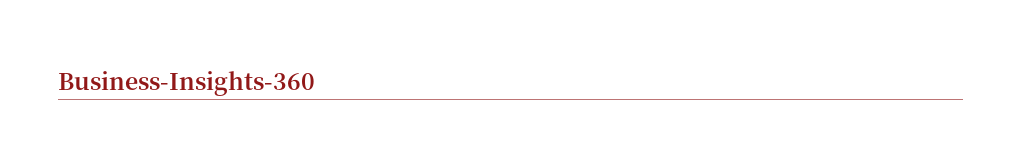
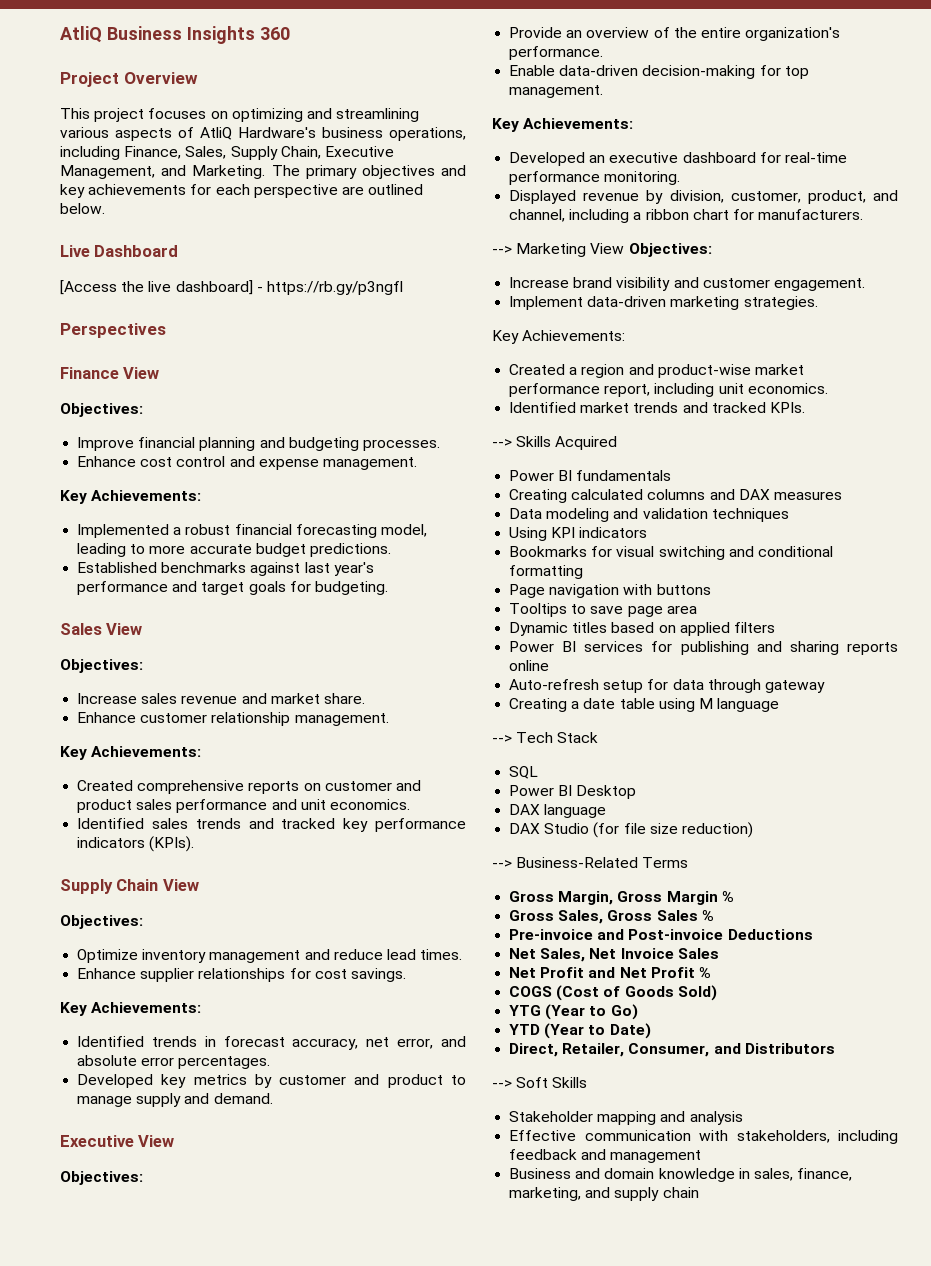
- Business-Insights-360
+ AtliQ Business Insights 360
+ Project Overview
+ This project focuses on optimizing and streamlining various aspects of AtliQ Hardware's business operations, including Finance, Sales, Supply Chain, Executive Management, and Marketing. The primary objectives and key achievements for each perspective are outlined below.
+ Live Dashboard
+ [Access the live dashboard] - https://rb.gy/p3ngfl
+ Perspectives
+ Finance View
+ Objectives:
+ Improve financial planning and budgeting processes.
+ Enhance cost control and expense management.
+ Key Achievements:
+ Implemented a robust financial forecasting model, leading to more accurate budget predictions.
+ Established benchmarks against last year's performance and target goals for budgeting.
+ Sales View
+ Objectives:
+ Increase sales revenue and market share.
+ Enhance customer relationship management.
+ Key Achievements:
+ Created comprehensive reports on customer and product sales performance and unit economics.
+ Identified sales trends and tracked key performance indicators (KPIs).
+ Supply Chain View
+ Objectives:
+ Optimize inventory management and reduce lead times.
+ Enhance supplier relationships for cost savings.
+ Key Achievements:
+ Identified trends in forecast accuracy, net error, and absolute error percentages.
+ Developed key metrics by customer and product to manage supply and demand.
+ Executive View
+ Objectives:
+ Provide an overview of the entire organization's performance.
+ Enable data-driven decision-making for top management.
+ Key Achievements:
+ Developed an executive dashboard for real-time performance monitoring.
+ Displayed revenue by division, customer, product, and channel, including a ribbon chart for manufacturers.
+ --> Marketing View Objectives:
+ Increase brand visibility and customer engagement.
+ Implement data-driven marketing strategies.
+ Key Achievements:
+ Created a region and product-wise market performance report, including unit economics.
+ Identified market trends and tracked KPIs.
+ --> Skills Acquired
+ Power BI fundamentals
+ Creating calculated columns and DAX measures
+ Data modeling and validation techniques
+ Using KPI indicators
+ Bookmarks for visual switching and conditional formatting
+ Page navigation with buttons
+ Tooltips to save page area
+ Dynamic titles based on applied filters
+ Power BI services for publishing and sharing reports online
+ Auto-refresh setup for data through gateway
+ Creating a date table using M language
+ --> Tech Stack
+ SQL
+ Power BI Desktop
+ DAX language
+ DAX Studio (for file size reduction)
+ --> Business-Related Terms
+ Gross Margin, Gross Margin %
+ Gross Sales, Gross Sales %
+ Pre-invoice and Post-invoice Deductions
+ Net Sales, Net Invoice Sales
+ Net Profit and Net Profit %
+ COGS (Cost of Goods Sold)
+ YTG (Year to Go)
+ YTD (Year to Date)
+ Direct, Retailer, Consumer, and Distributors
+ --> Soft Skills
+ Stakeholder mapping and analysis
+ Effective communication with stakeholders, including feedback and management
+ Business and domain knowledge in sales, finance, marketing, and supply chain

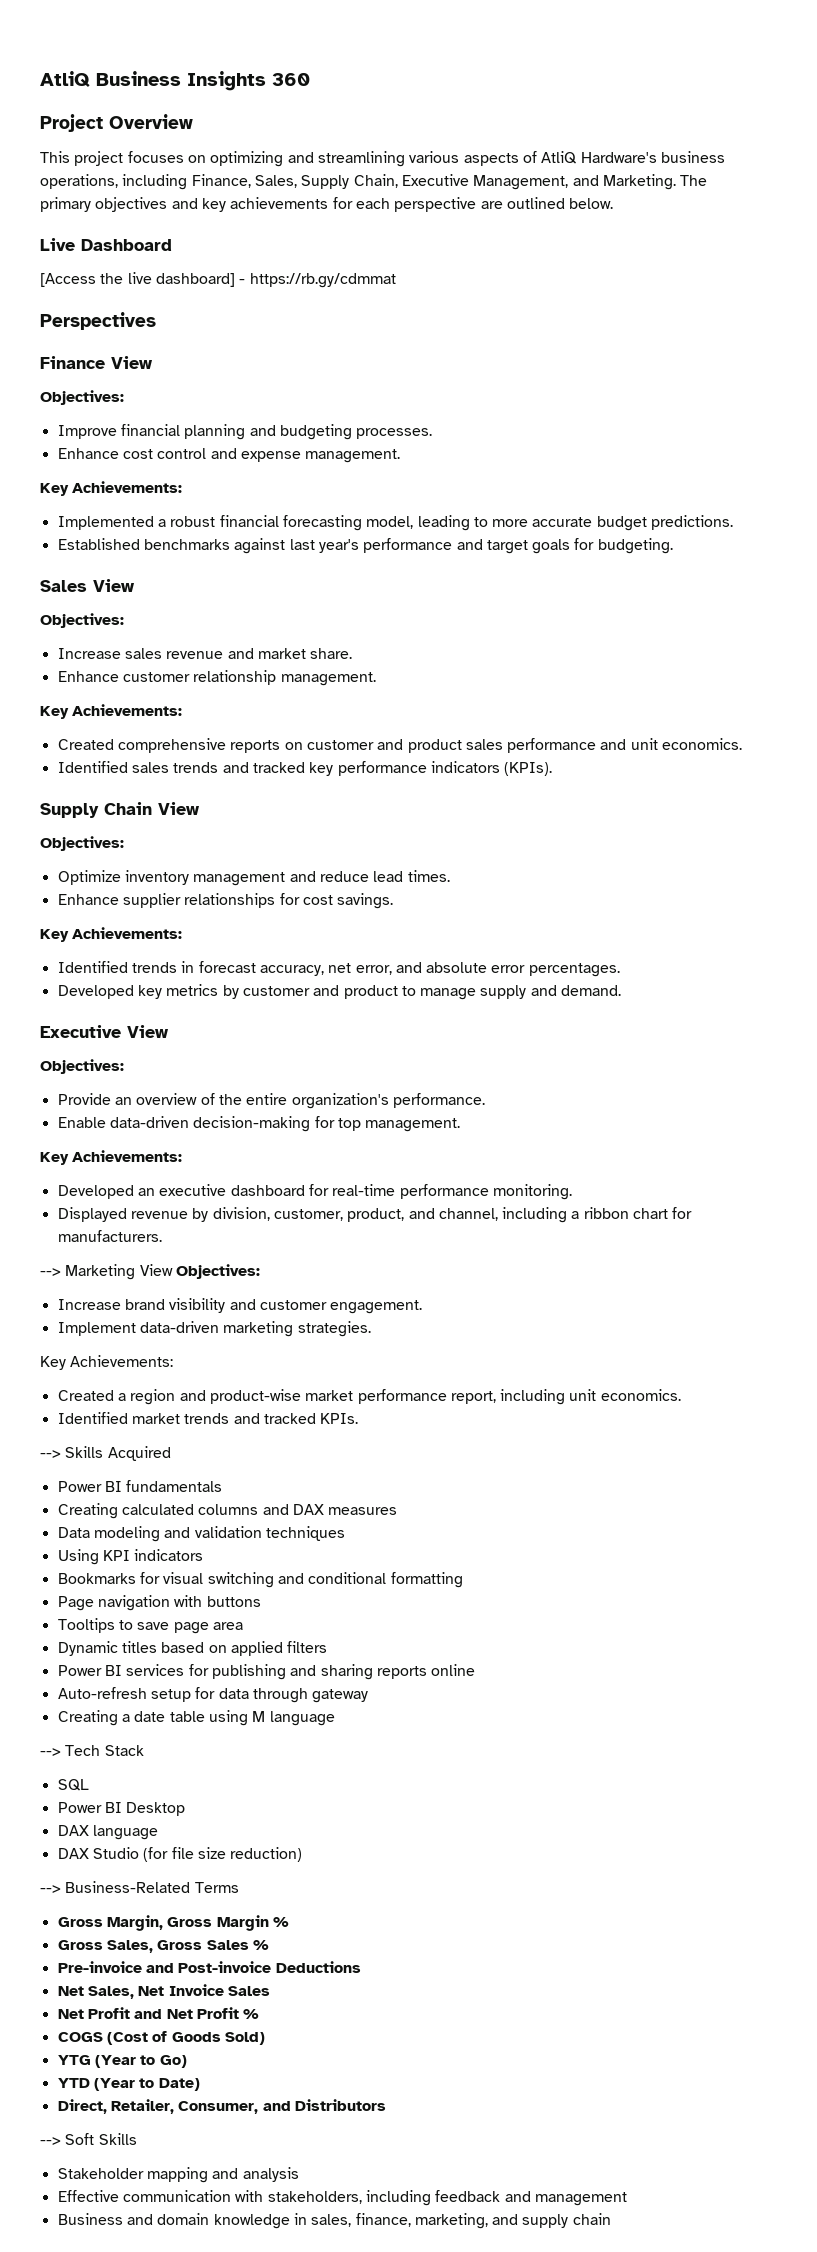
- [Access the live dashboard] - https://rb.gy/p3ngfl
+ [Access the live dashboard] - https://rb.gy/cdmmat

